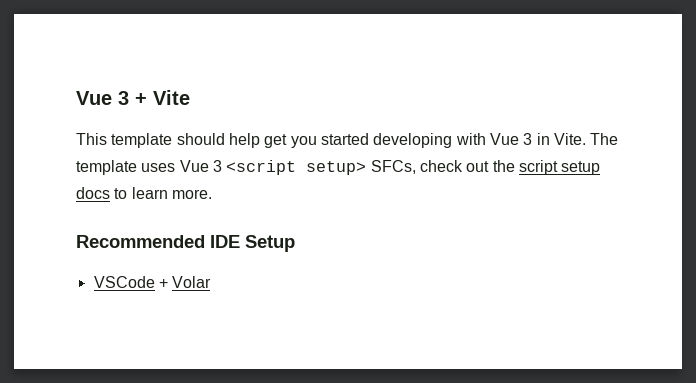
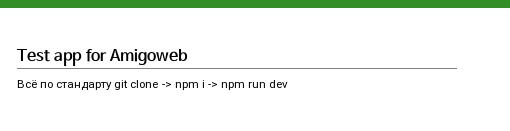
- Vue 3 + Vite
- This template should help get you started developing with Vue 3 in Vite. The template uses Vue 3 <script setup> SFCs, check out the script setup docs to learn more.
- Recommended IDE Setup
- VSCode + Volar
+ Test app for Amigoweb
+ Всё по стандарту git clone -> npm i -> npm run dev

